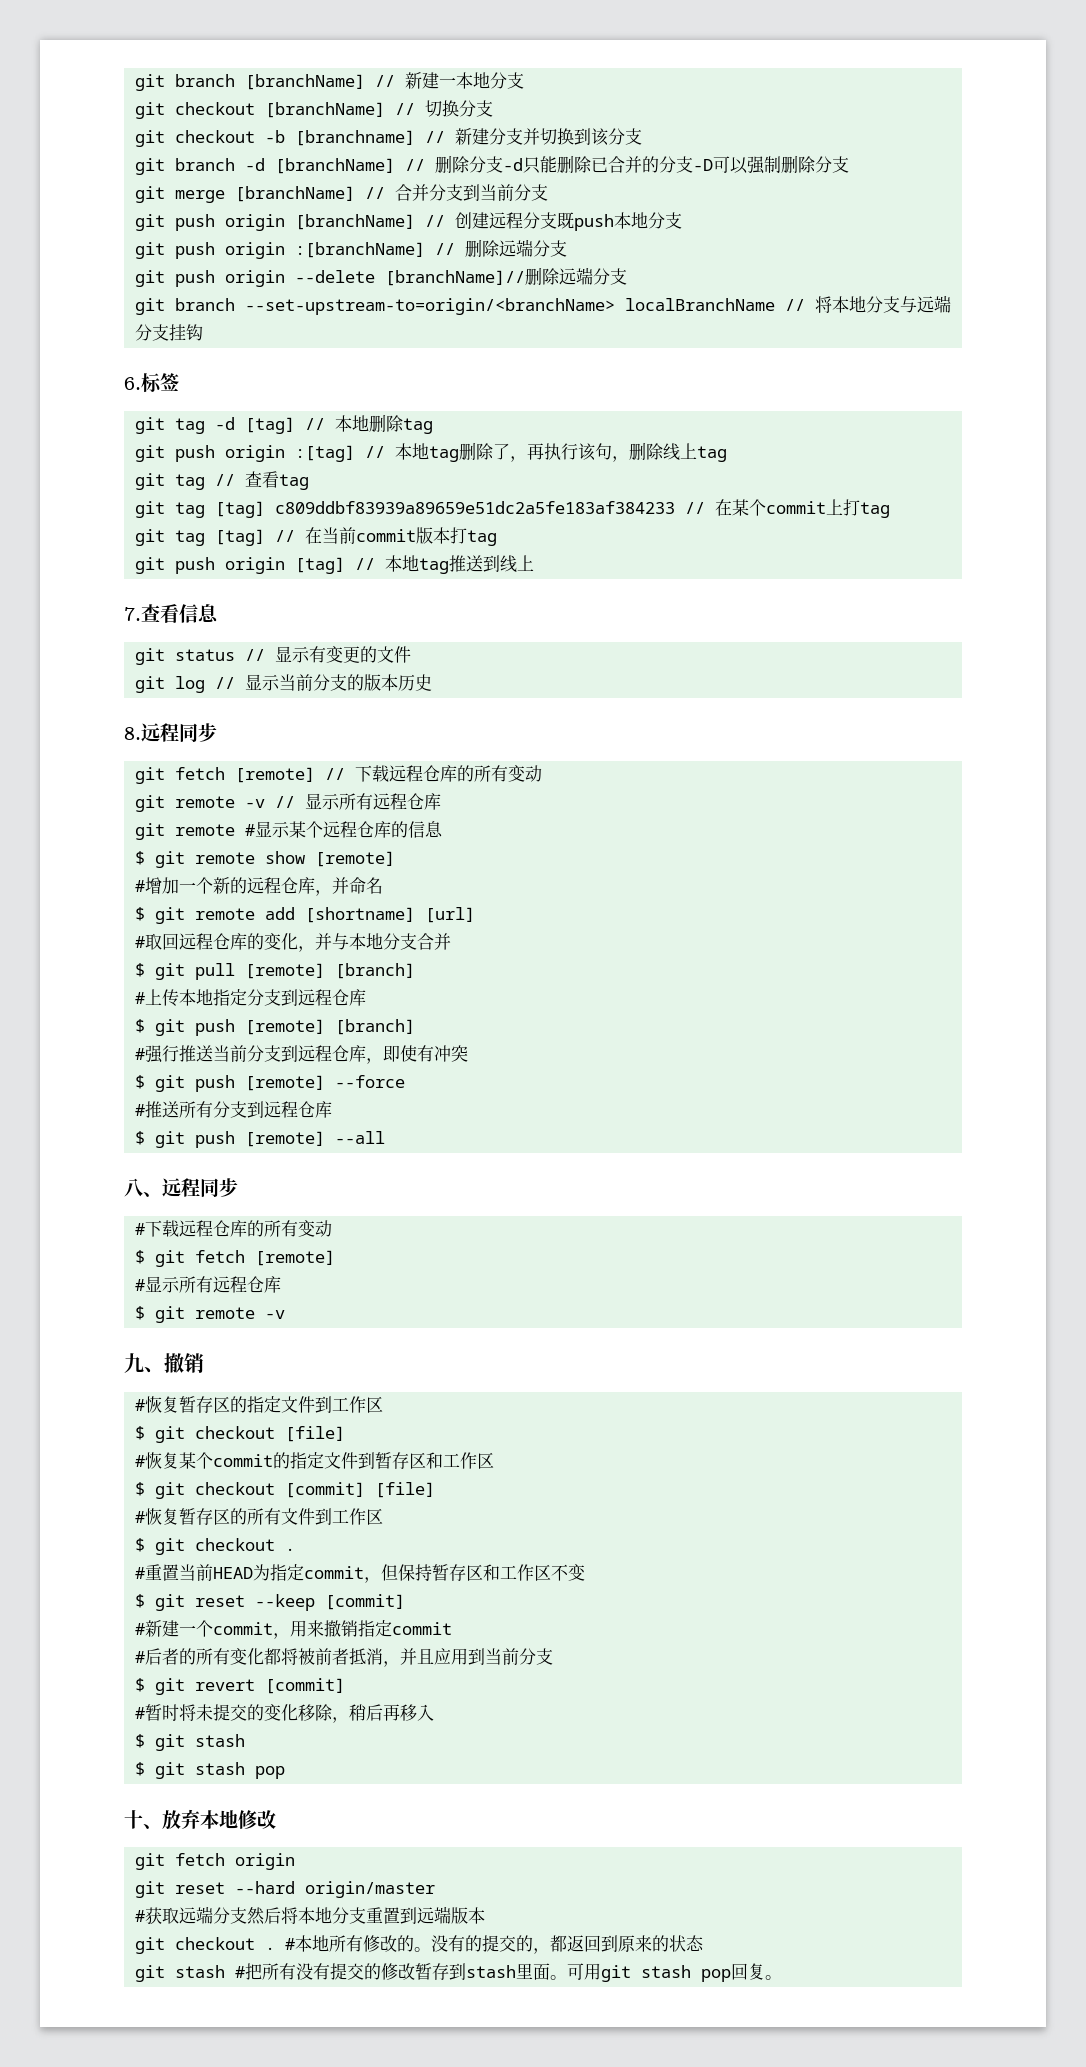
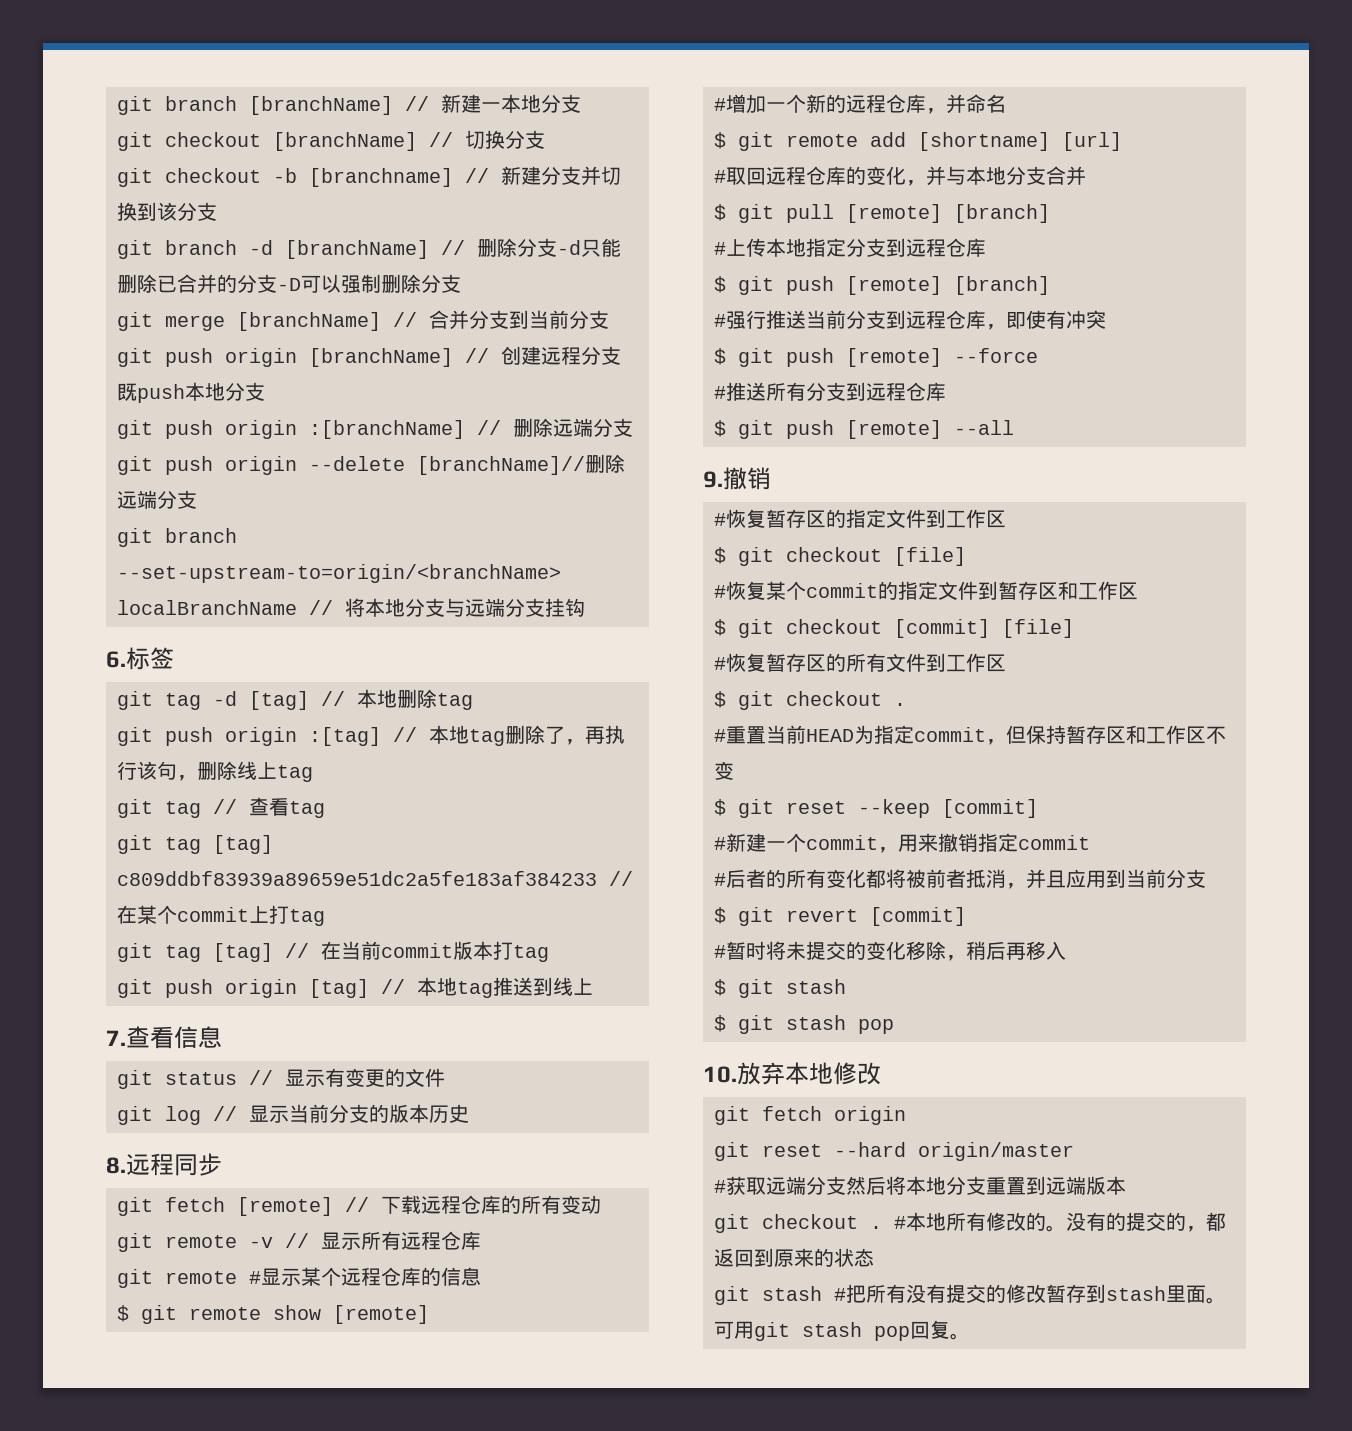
- 八、远程同步
- #下载远程仓库的所有变动
- $ git fetch [remote]
- #显示所有远程仓库
- $ git remote -v
- 九、撤销
+ 9.撤销
- 十、放弃本地修改
+ 10.放弃本地修改

